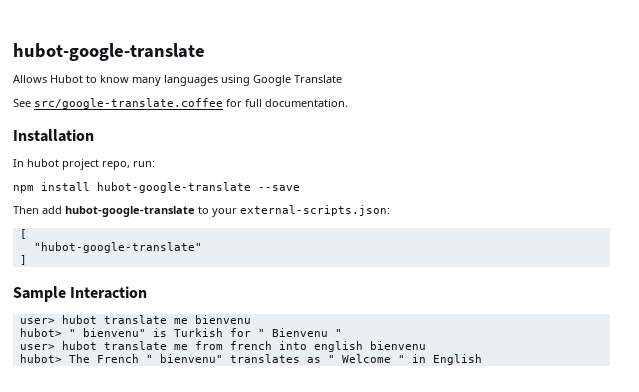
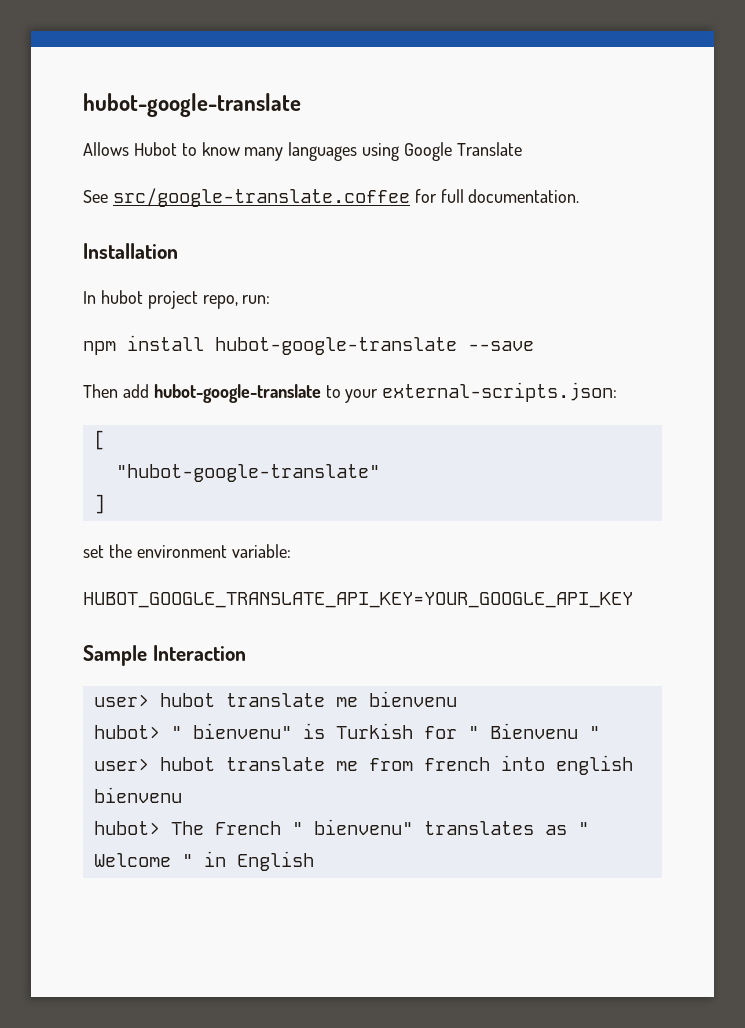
+ set the environment variable:
+ HUBOT_GOOGLE_TRANSLATE_API_KEY=YOUR_GOOGLE_API_KEY

